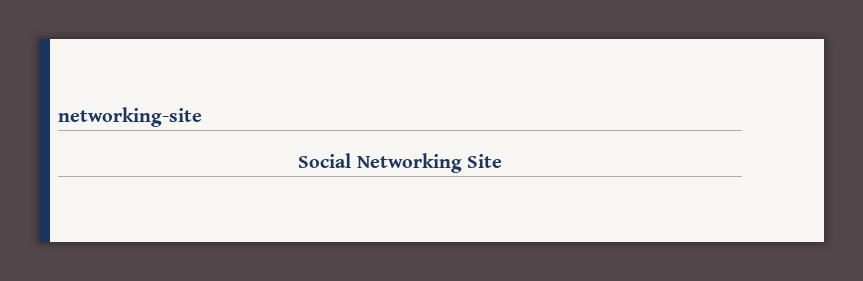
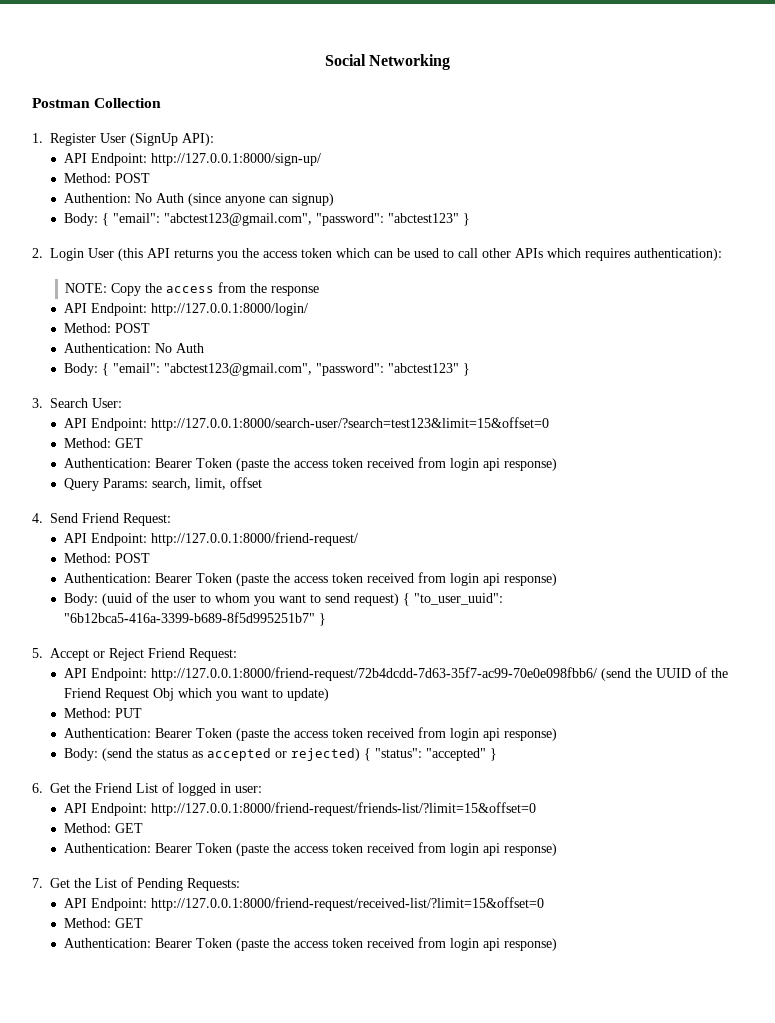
- networking-site
- Social Networking Site
+ Social Networking
+ Postman Collection
+ 1. Register User (SignUp API):
+ API Endpoint: http://127.0.0.1:8000/sign-up/
+ Method: POST
+ Authention: No Auth (since anyone can signup)
+ Body: { "email": "abctest123@gmail.com", "password": "abctest123" }
+ 2. Login User (this API returns you the access token which can be used to call other APIs which requires authentication):
+ NOTE: Copy the access from the response
+ API Endpoint: http://127.0.0.1:8000/login/
+ Method: POST
+ Authentication: No Auth
+ Body: { "email": "abctest123@gmail.com", "password": "abctest123" }
+ 3. Search User:
+ API Endpoint: http://127.0.0.1:8000/search-user/?search=test123&limit=15&offset=0
+ Method: GET
+ Authentication: Bearer Token (paste the access token received from login api response)
+ Query Params: search, limit, offset
+ 4. Send Friend Request:
+ API Endpoint: http://127.0.0.1:8000/friend-request/
+ Method: POST
+ Authentication: Bearer Token (paste the access token received from login api response)
+ Body: (uuid of the user to whom you want to send request) { "to_user_uuid": "6b12bca5-416a-3399-b689-8f5d995251b7" }
+ 5. Accept or Reject Friend Request:
+ API Endpoint: http://127.0.0.1:8000/friend-request/72b4dcdd-7d63-35f7-ac99-70e0e098fbb6/ (send the UUID of the Friend Request Obj which you want to update)
+ Method: PUT
+ Authentication: Bearer Token (paste the access token received from login api response)
+ Body: (send the status as accepted or rejected) { "status": "accepted" }
+ 6. Get the Friend List of logged in user:
+ API Endpoint: http://127.0.0.1:8000/friend-request/friends-list/?limit=15&offset=0
+ Method: GET
+ Authentication: Bearer Token (paste the access token received from login api response)
+ 7. Get the List of Pending Requests:
+ API Endpoint: http://127.0.0.1:8000/friend-request/received-list/?limit=15&offset=0
+ Method: GET
+ Authentication: Bearer Token (paste the access token received from login api response)

